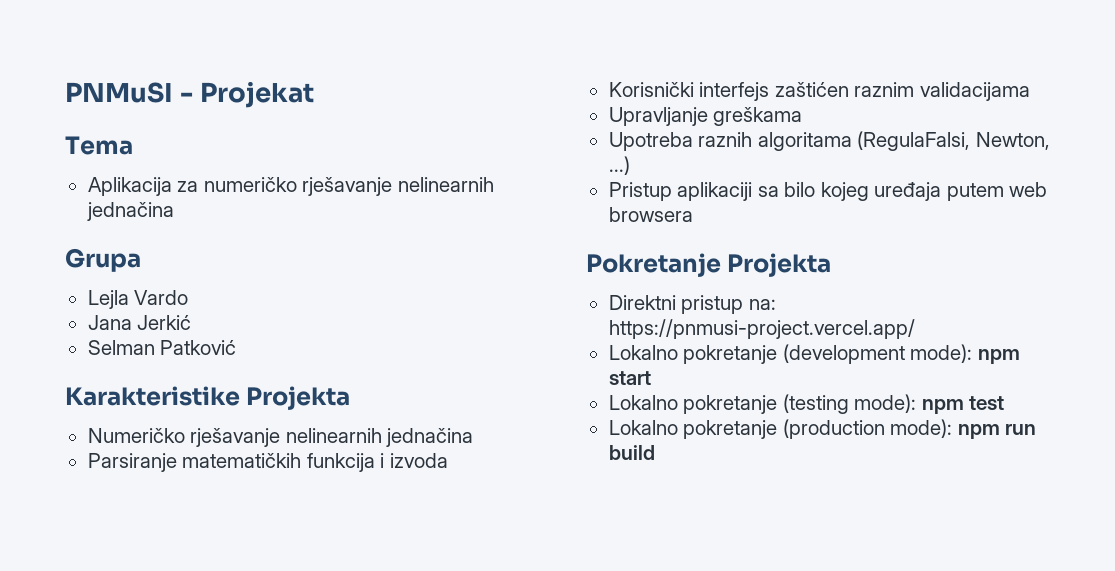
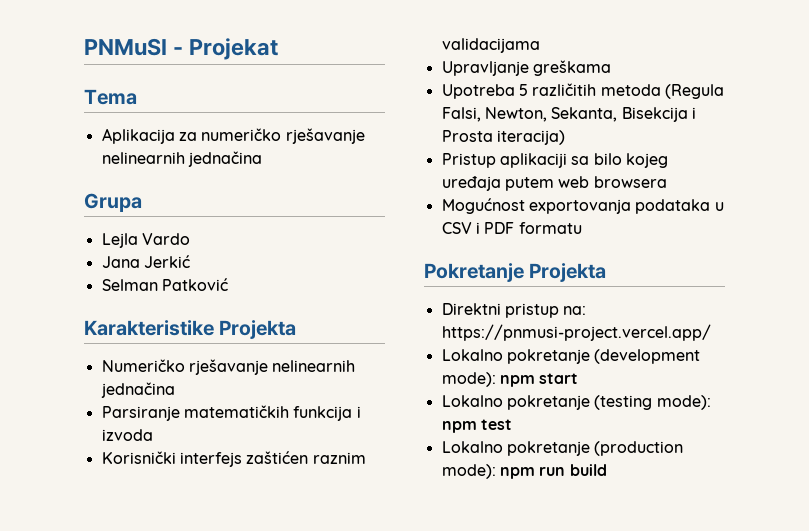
- Upotreba raznih algoritama (RegulaFalsi, Newton, ...)
+ Upotreba 5 različitih metoda (Regula Falsi, Newton, Sekanta, Bisekcija i Prosta iteracija)
+ Mogućnost exportovanja podataka u CSV i PDF formatu

